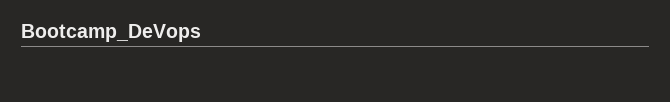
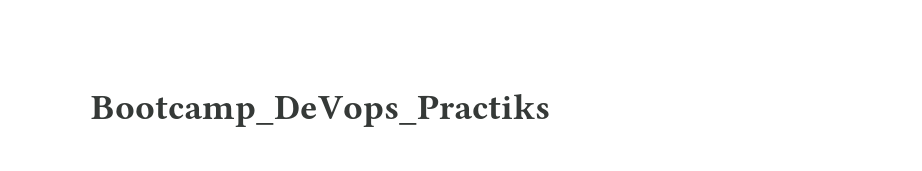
- Bootcamp_DeVops
+ Bootcamp_DeVops_Practiks

